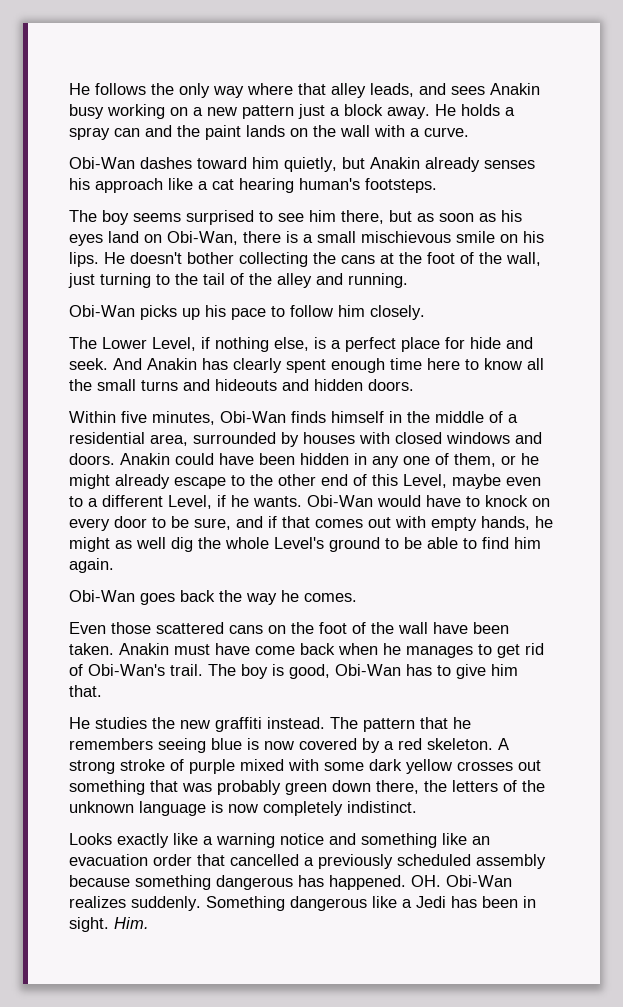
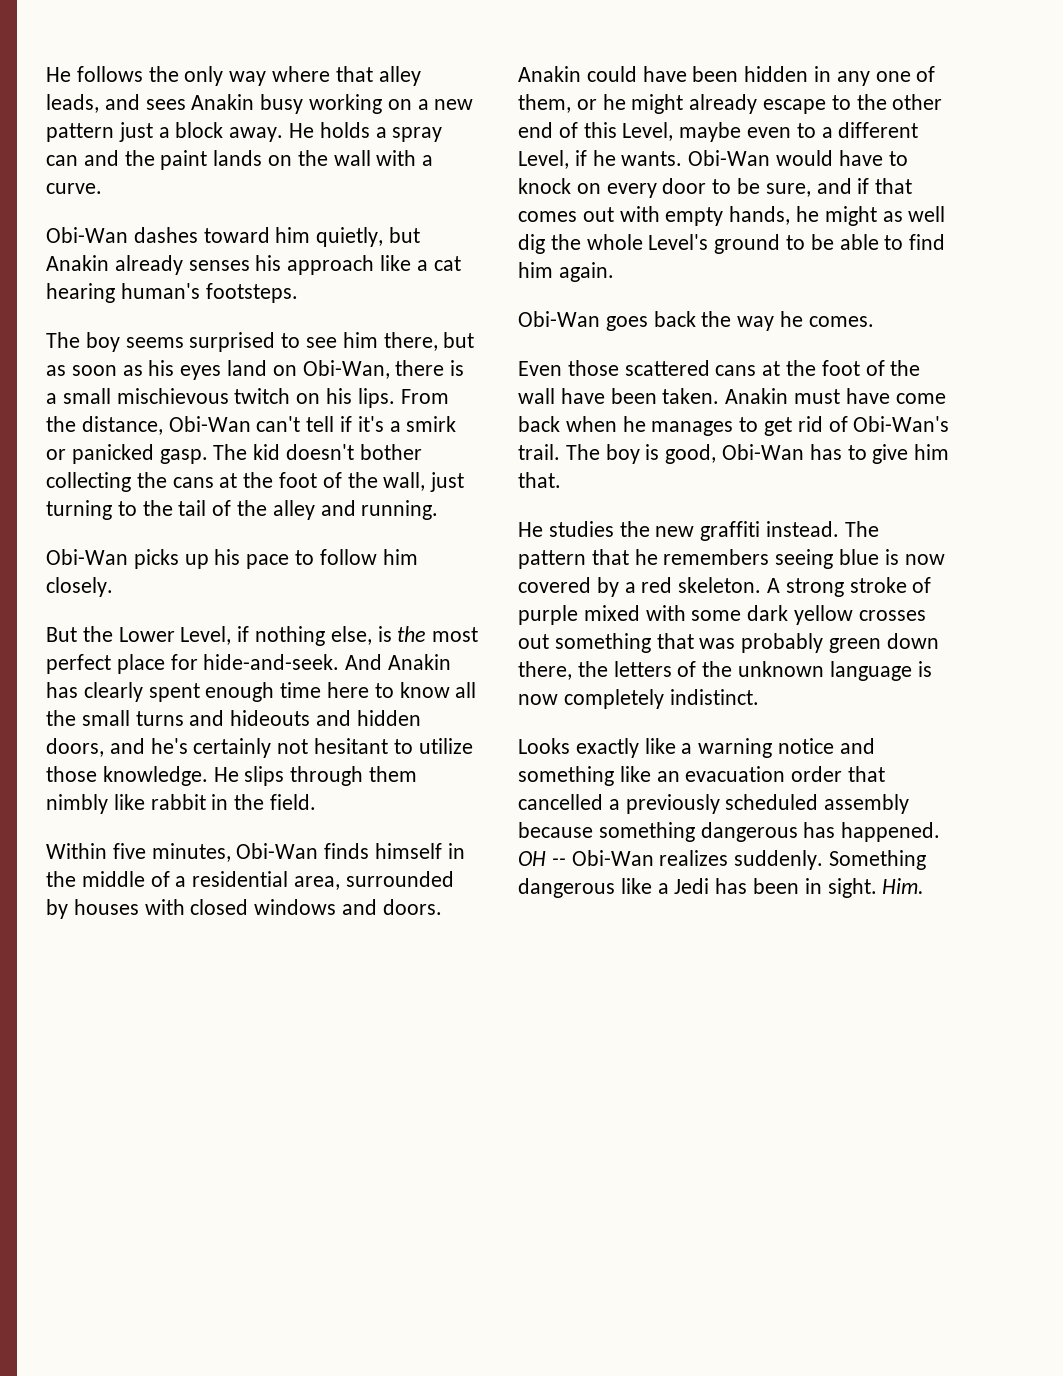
- The boy seems surprised to see him there, but as soon as his eyes land on Obi-Wan, there is a small mischievous smile on his lips.
+ The boy seems surprised to see him there, but as soon as his eyes land on Obi-Wan, there is a small mischievous twitch on his lips.
- He doesn't bother collecting the cans at the foot of the wall, just turning to the tail of the alley and running.
+ From the distance, Obi-Wan can't tell if it's a smirk or panicked gasp. The kid doesn't bother collecting the cans at the foot of the wall, just turning to the tail of the alley and running.
- The Lower Level, if nothing else, is a perfect place for hide and seek.
+ But the Lower Level, if nothing else, is the most perfect place for hide-and-seek.
- And Anakin has clearly spent enough time here to know all the small turns and hideouts and hidden doors.
+ And Anakin has clearly spent enough time here to know all the small turns and hideouts and hidden doors, and he's certainly not hesitant to utilize those knowledge. He slips through them nimbly like rabbit in the field.
- Even those scattered cans on the foot of the wall have been taken.
+ Even those scattered cans at the foot of the wall have been taken.
- OH. Obi-Wan realizes suddenly.
+ OH -- Obi-Wan realizes suddenly.

